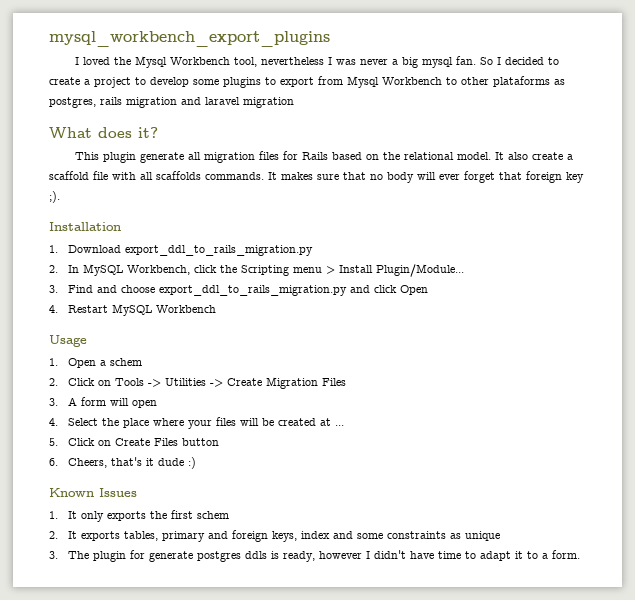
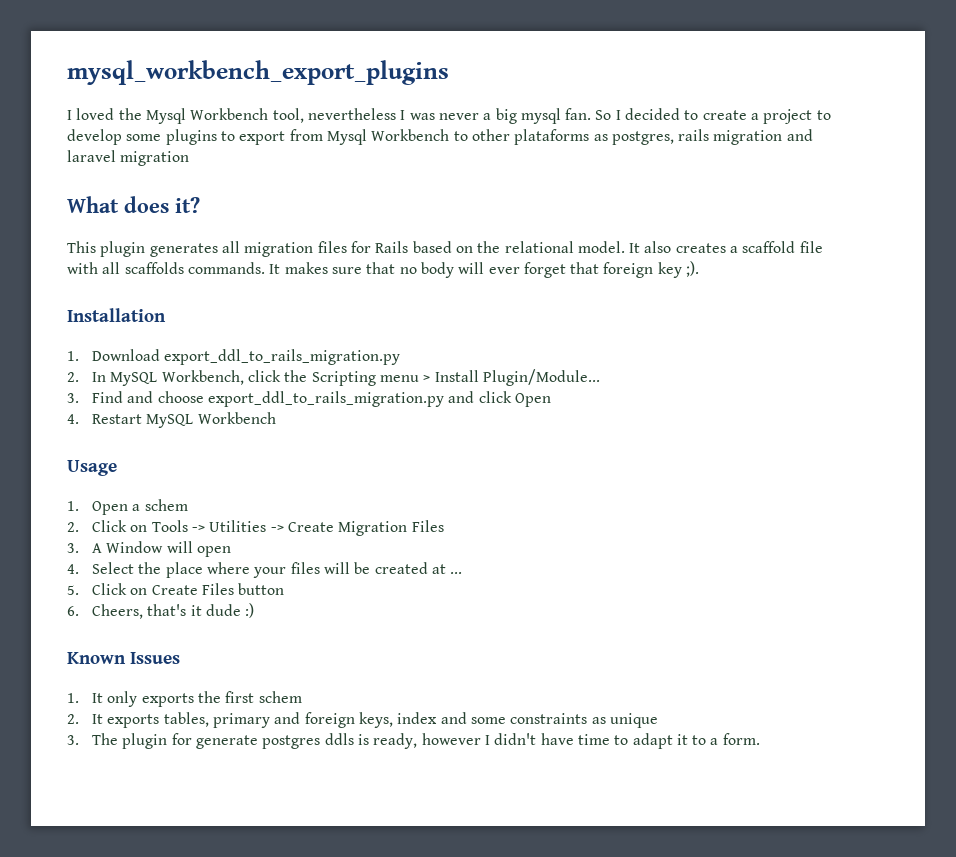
- This plugin generate all migration files for Rails based on the relational model.
+ This plugin generates all migration files for Rails based on the relational model.
- It also create a scaffold file with all scaffolds commands.
+ It also creates a scaffold file with all scaffolds commands.
- 3. A form will open
+ 3. A Window will open

